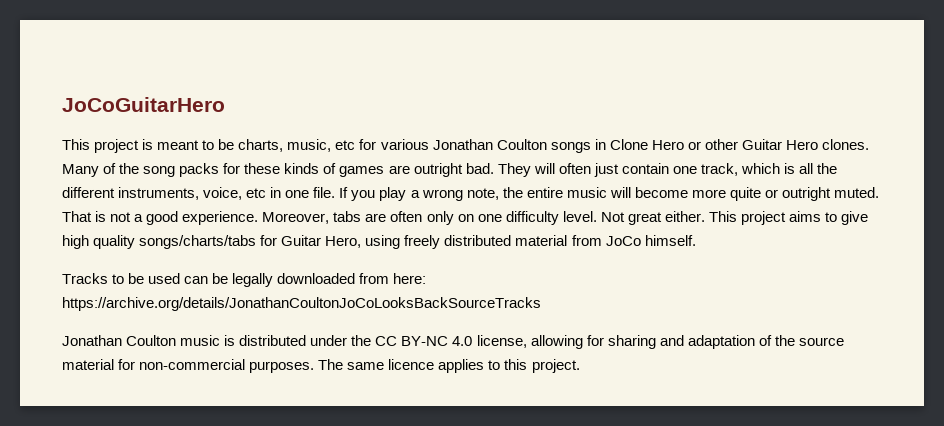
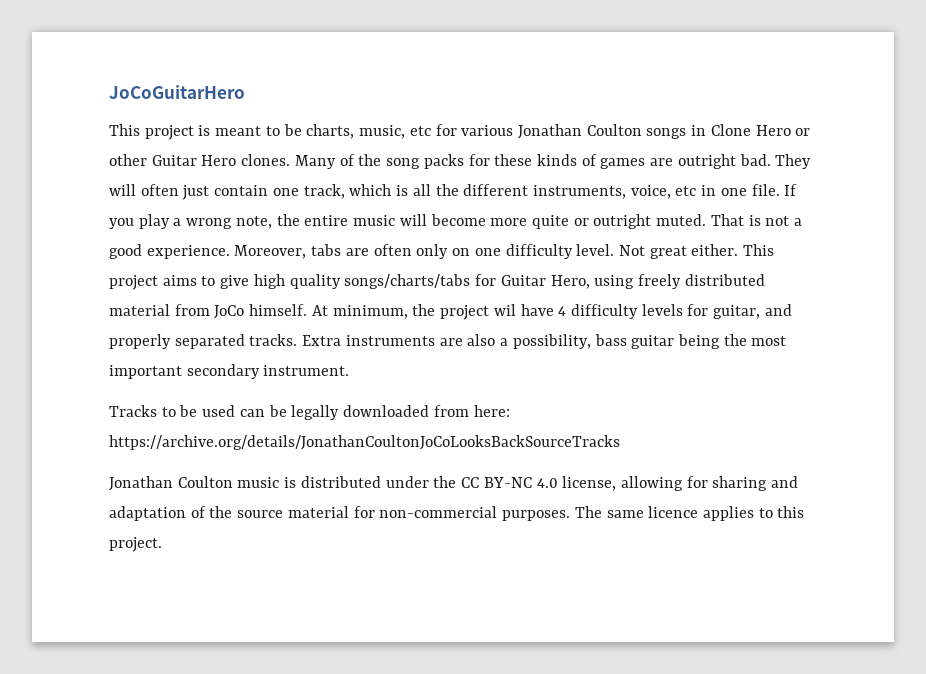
+ At minimum, the project wil have 4 difficulty levels for guitar, and properly separated tracks. Extra instruments are also a possibility, bass guitar being the most important secondary instrument.

